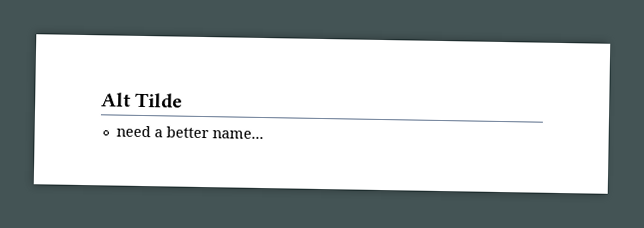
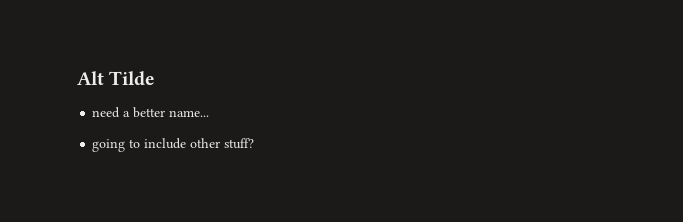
+ going to include other stuff?

